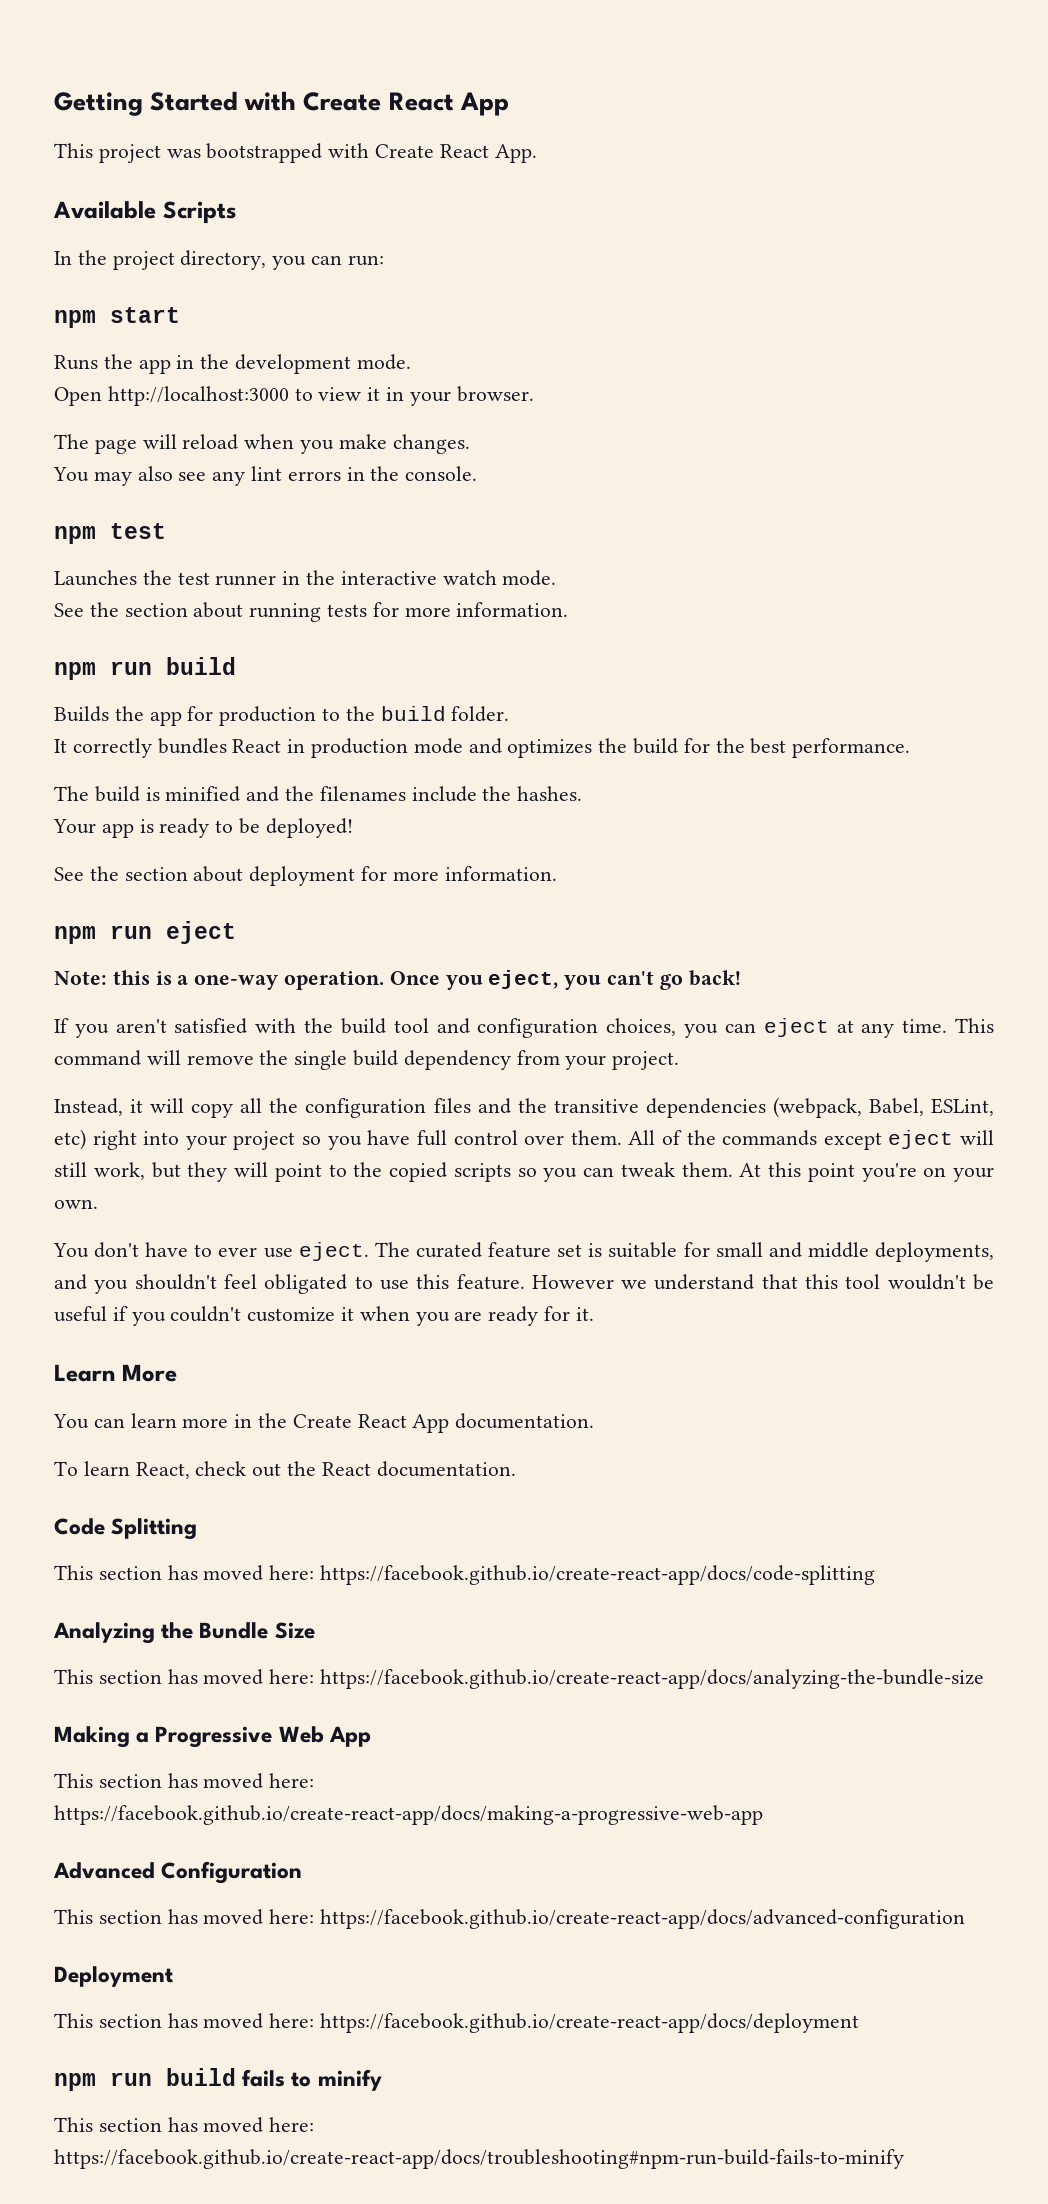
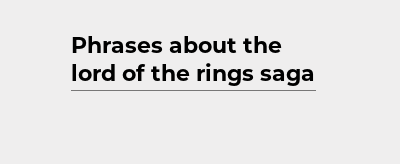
- Getting Started with Create React App
- This project was bootstrapped with Create React App.
- Available Scripts
- In the project directory, you can run:
- npm start
- Runs the app in the development mode.
- Open http://localhost:3000 to view it in your browser.
- The page will reload when you make changes.
- You may also see any lint errors in the console.
- npm test
- Launches the test runner in the interactive watch mode.
- See the section about running tests for more information.
- npm run build
- Builds the app for production to the build folder.
- It correctly bundles React in production mode and optimizes the build for the best performance.
- The build is minified and the filenames include the hashes.
- Your app is ready to be deployed!
- See the section about deployment for more information.
- npm run eject
- Note: this is a one-way operation. Once you eject, you can't go back!
- If you aren't satisfied with the build tool and configuration choices, you can eject at any time. This command will remove the single build dependency from your project.
- Instead, it will copy all the configuration files and the transitive dependencies (webpack, Babel, ESLint, etc) right into your project so you have full control over them. All of the commands except eject will still work, but they will point to the copied scripts so you can tweak them. At this point you're on your own.
- You don't have to ever use eject. The curated feature set is suitable for small and middle deployments, and you shouldn't feel obligated to use this feature. However we understand that this tool wouldn't be useful if you couldn't customize it when you are ready for it.
- Learn More
- You can learn more in the Create React App documentation.
- To learn React, check out the React documentation.
- Code Splitting
- This section has moved here: https://facebook.github.io/create-react-app/docs/code-splitting
- Analyzing the Bundle Size
- This section has moved here: https://facebook.github.io/create-react-app/docs/analyzing-the-bundle-size
- Making a Progressive Web App
- This section has moved here: https://facebook.github.io/create-react-app/docs/making-a-progressive-web-app
- Advanced Configuration
- This section has moved here: https://facebook.github.io/create-react-app/docs/advanced-configuration
- Deployment
- This section has moved here: https://facebook.github.io/create-react-app/docs/deployment
- npm run build fails to minify
- This section has moved here: https://facebook.github.io/create-react-app/docs/troubleshooting#npm-run-build-fails-to-minify
+ Phrases about the lord of the rings saga

